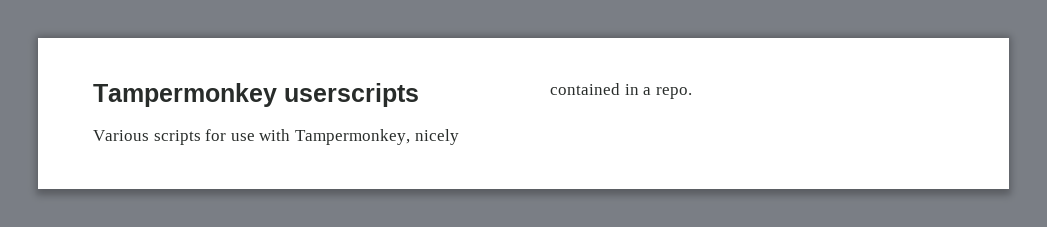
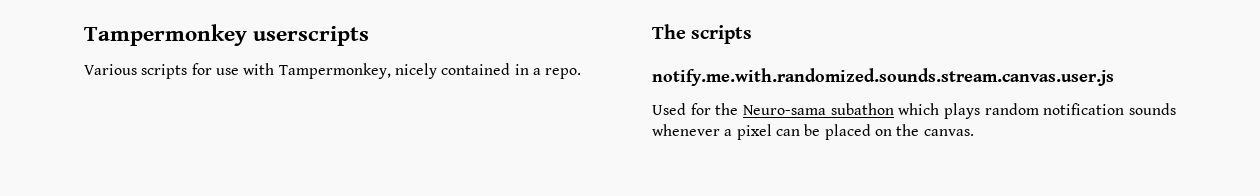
+ The scripts
+ notify.me.with.randomized.sounds.stream.canvas.user.js
+ Used for the Neuro-sama subathon which plays random notification sounds whenever a pixel can be placed on the canvas.

